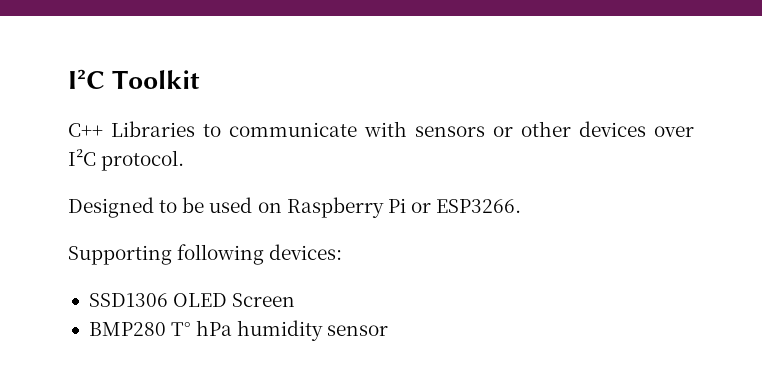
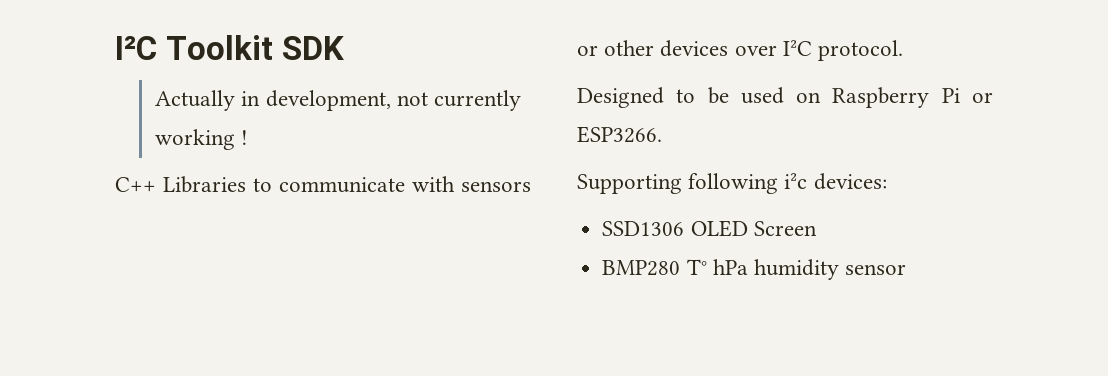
- I²C Toolkit
+ I²C Toolkit SDK
+ Actually in development, not currently working !
- Supporting following devices:
+ Supporting following i²c devices:

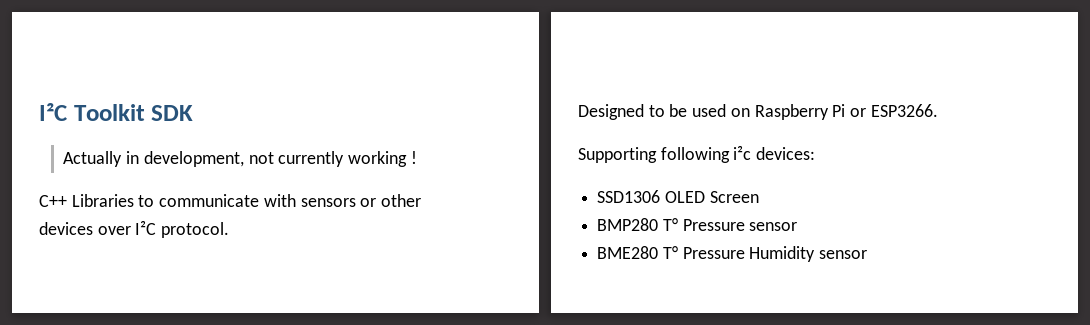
- BMP280 T° hPa humidity sensor
+ BMP280 T° Pressure sensor
+ BME280 T° Pressure Humidity sensor

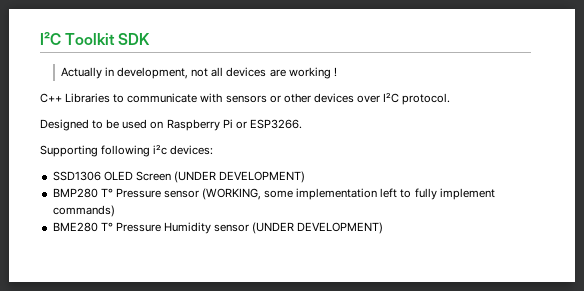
- Actually in development, not currently working !
+ Actually in development, not all devices are working !
- SSD1306 OLED Screen
+ SSD1306 OLED Screen (UNDER DEVELOPMENT)
- BMP280 T° Pressure sensor
+ BMP280 T° Pressure sensor (WORKING, some implementation left to fully implement commands)
- BME280 T° Pressure Humidity sensor
+ BME280 T° Pressure Humidity sensor (UNDER DEVELOPMENT)

